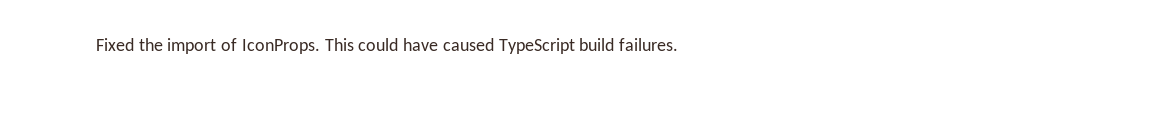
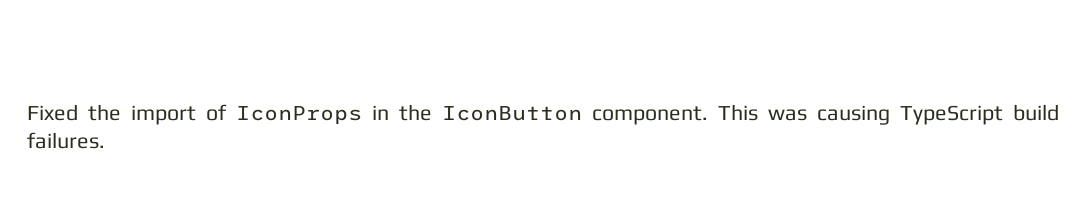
- Fixed the import of IconProps. This could have caused TypeScript build failures.
+ Fixed the import of IconProps in the IconButton component. This was causing TypeScript build failures.

